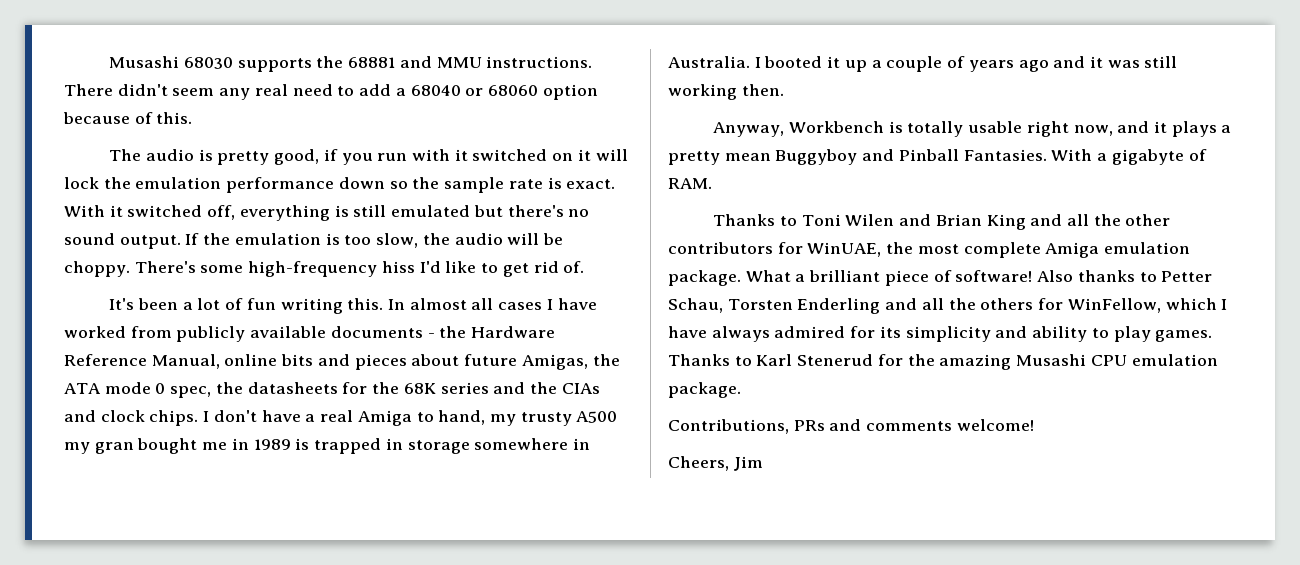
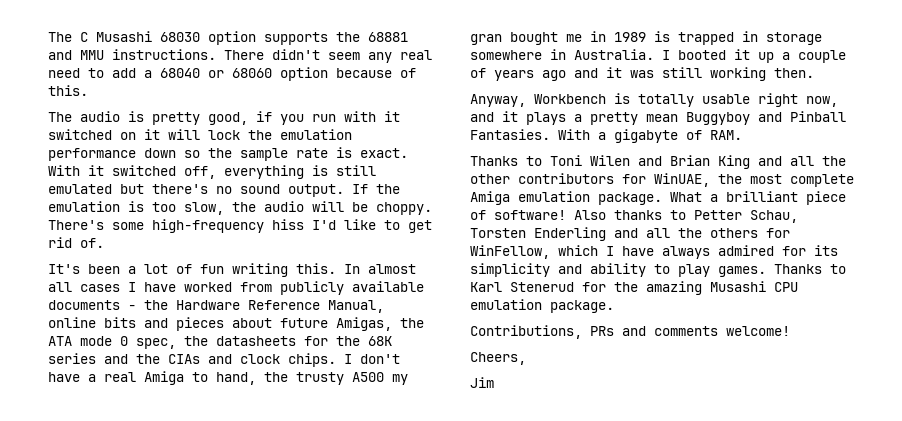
- Musashi 68030 supports the 68881 and MMU instructions.
+ The C Musashi 68030 option supports the 68881 and MMU instructions.
- I don't have a real Amiga to hand, my trusty A500 my gran bought me in 1989 is trapped in storage somewhere in Australia.
+ I don't have a real Amiga to hand, the trusty A500 my gran bought me in 1989 is trapped in storage somewhere in Australia.
- Cheers, Jim
+ Cheers,
+ Jim

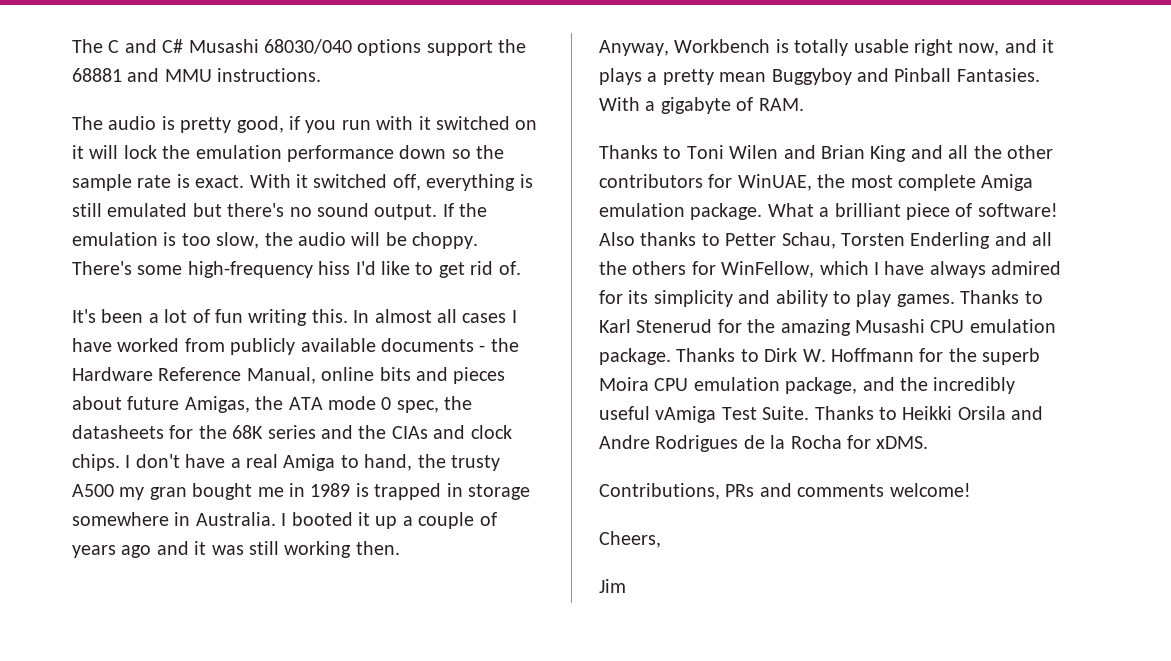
- The C Musashi 68030 option supports the 68881 and MMU instructions. There didn't seem any real need to add a 68040 or 68060 option because of this.
+ The C and C# Musashi 68030/040 options support the 68881 and MMU instructions.
+ Thanks to Dirk W. Hoffmann for the superb Moira CPU emulation package, and the incredibly useful vAmiga Test Suite. Thanks to Heikki Orsila and Andre Rodrigues de la Rocha for xDMS.

